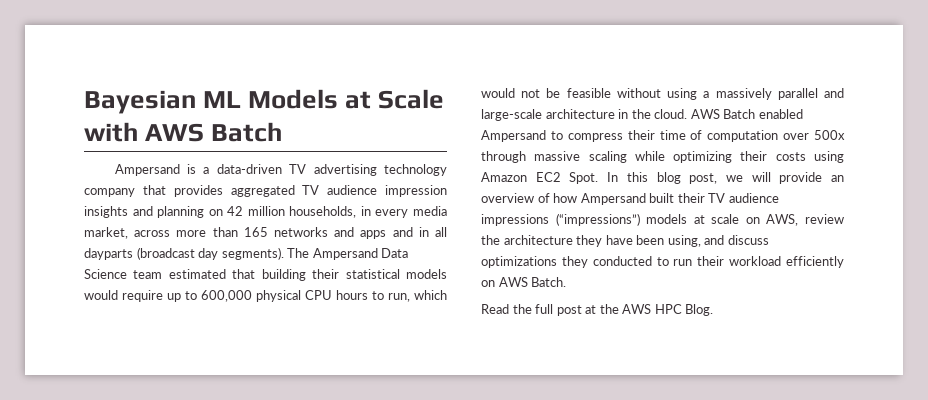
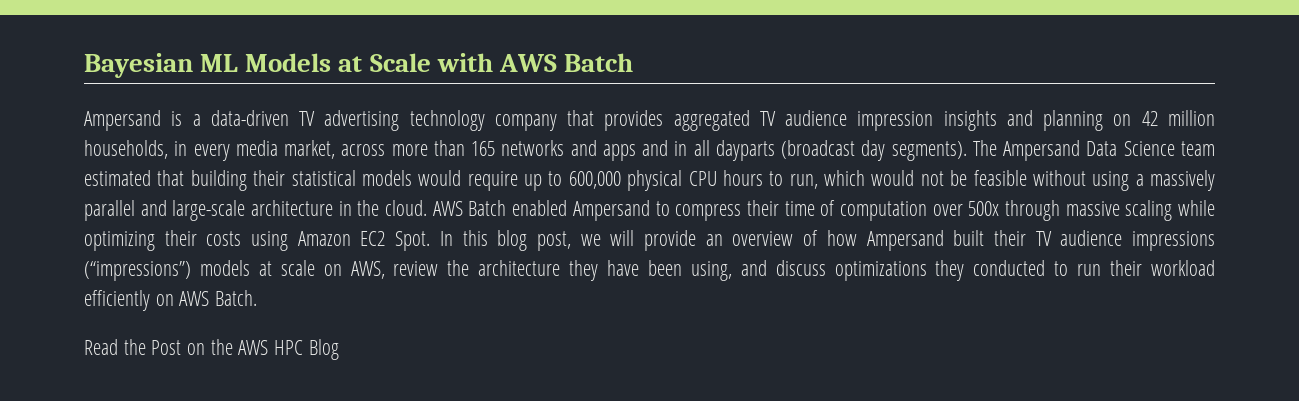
- Read the full post at the AWS HPC Blog.
+ Read the Post on the AWS HPC Blog

